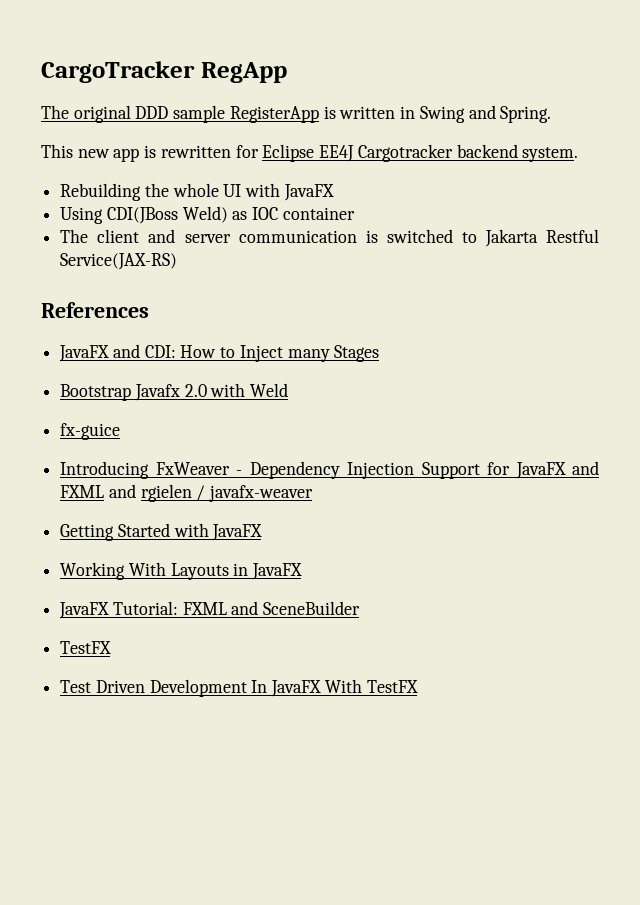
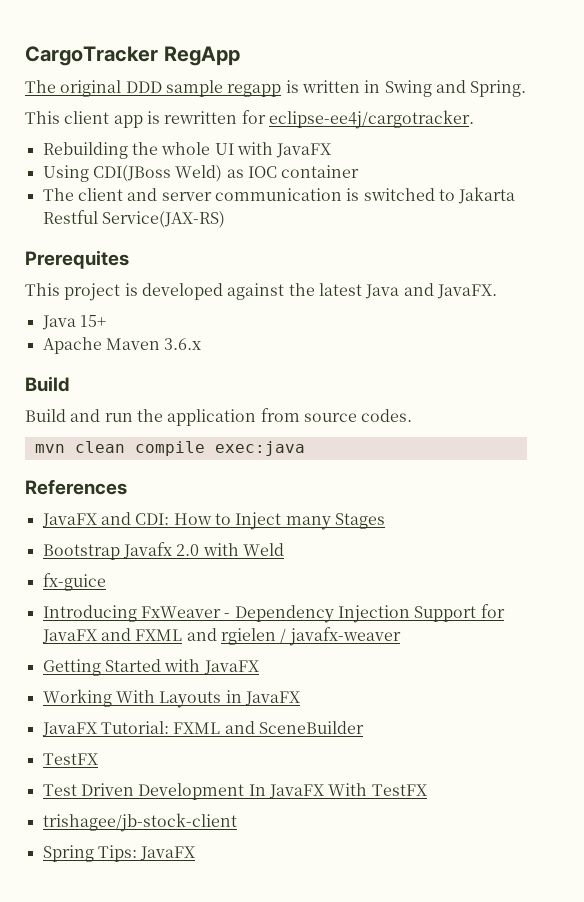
- The original DDD sample RegisterApp is written in Swing and Spring.
+ The original DDD sample regapp is written in Swing and Spring.
- This new app is rewritten for Eclipse EE4J Cargotracker backend system.
+ This client app is rewritten for eclipse-ee4j/cargotracker.
+ Prerequites
+ This project is developed against the latest Java and JavaFX.
+ Java 15+
+ Apache Maven 3.6.x
+ Build
+ Build and run the application from source codes.
+ mvn clean compile exec:java
+ trishagee/jb-stock-client
+ Spring Tips: JavaFX

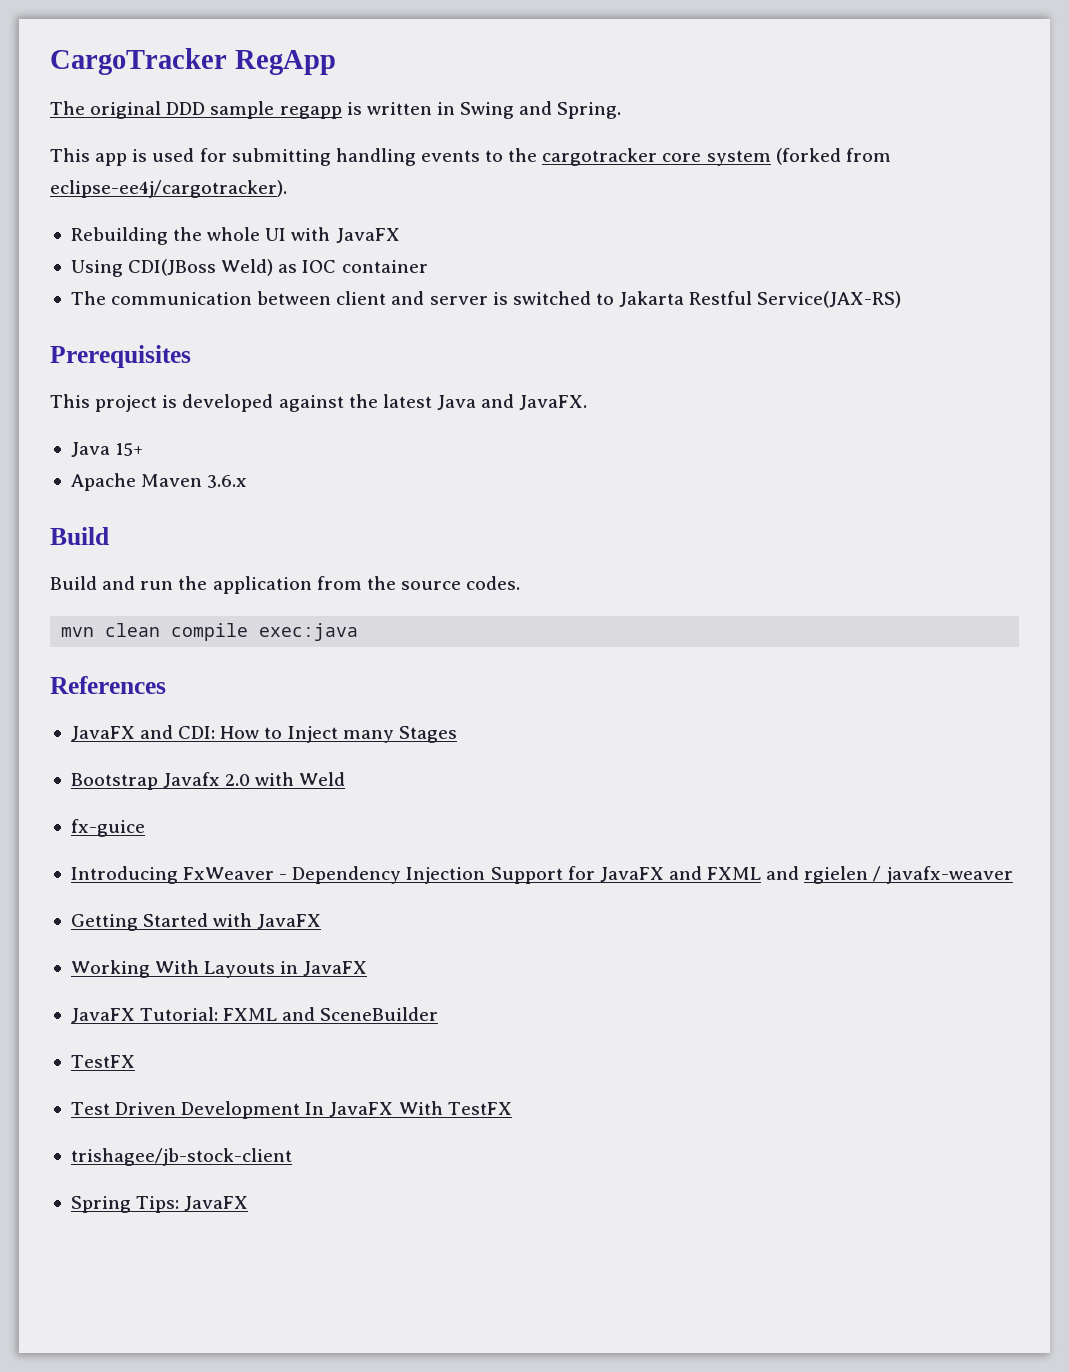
- This client app is rewritten for eclipse-ee4j/cargotracker.
+ This app is used for submitting handling events to the cargotracker core system (forked from eclipse-ee4j/cargotracker).
- The client and server communication is switched to Jakarta Restful Service(JAX-RS)
+ The communication between client and server is switched to Jakarta Restful Service(JAX-RS)
- Prerequites
+ Prerequisites
- Build and run the application from source codes.
+ Build and run the application from the source codes.

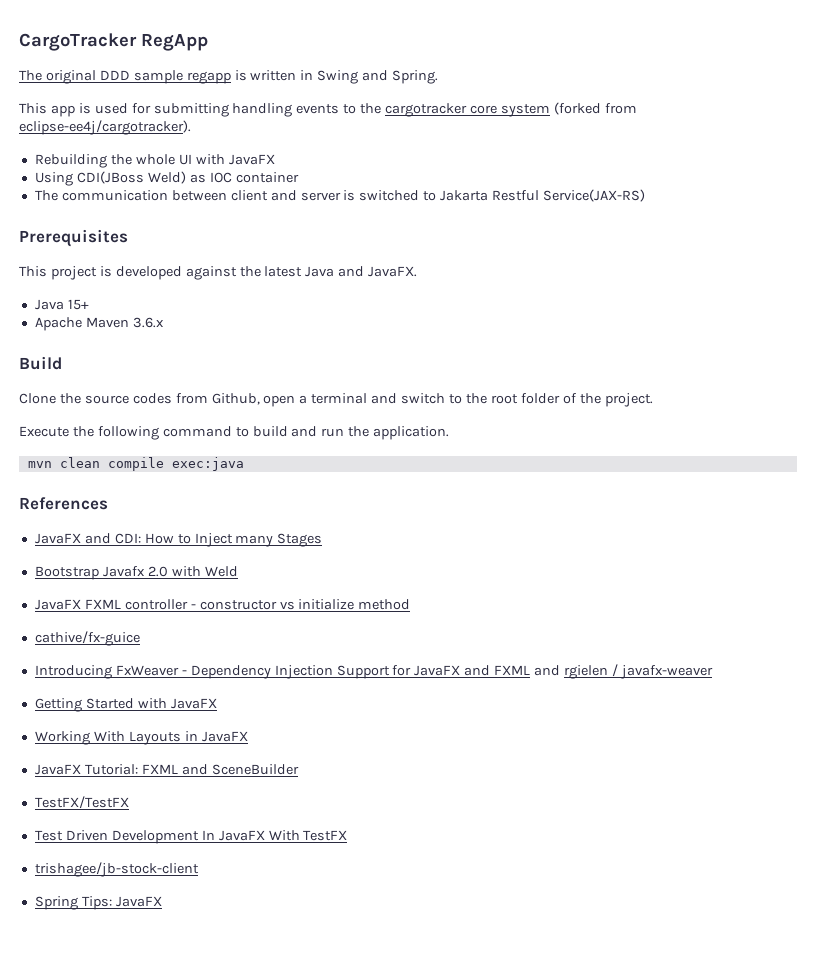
- Build and run the application from the source codes.
+ Clone the source codes from Github, open a terminal and switch to the root folder of the project.
+ Execute the following command to build and run the application.
- fx-guice
+ JavaFX FXML controller - constructor vs initialize method
+ cathive/fx-guice
  JavaFX Tutorial: FXML and SceneBuilder
- TestFX
+ TestFX/TestFX

